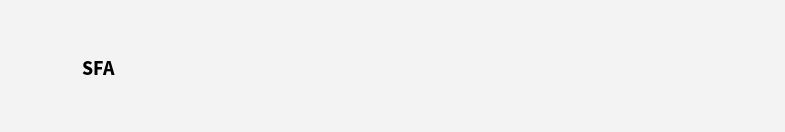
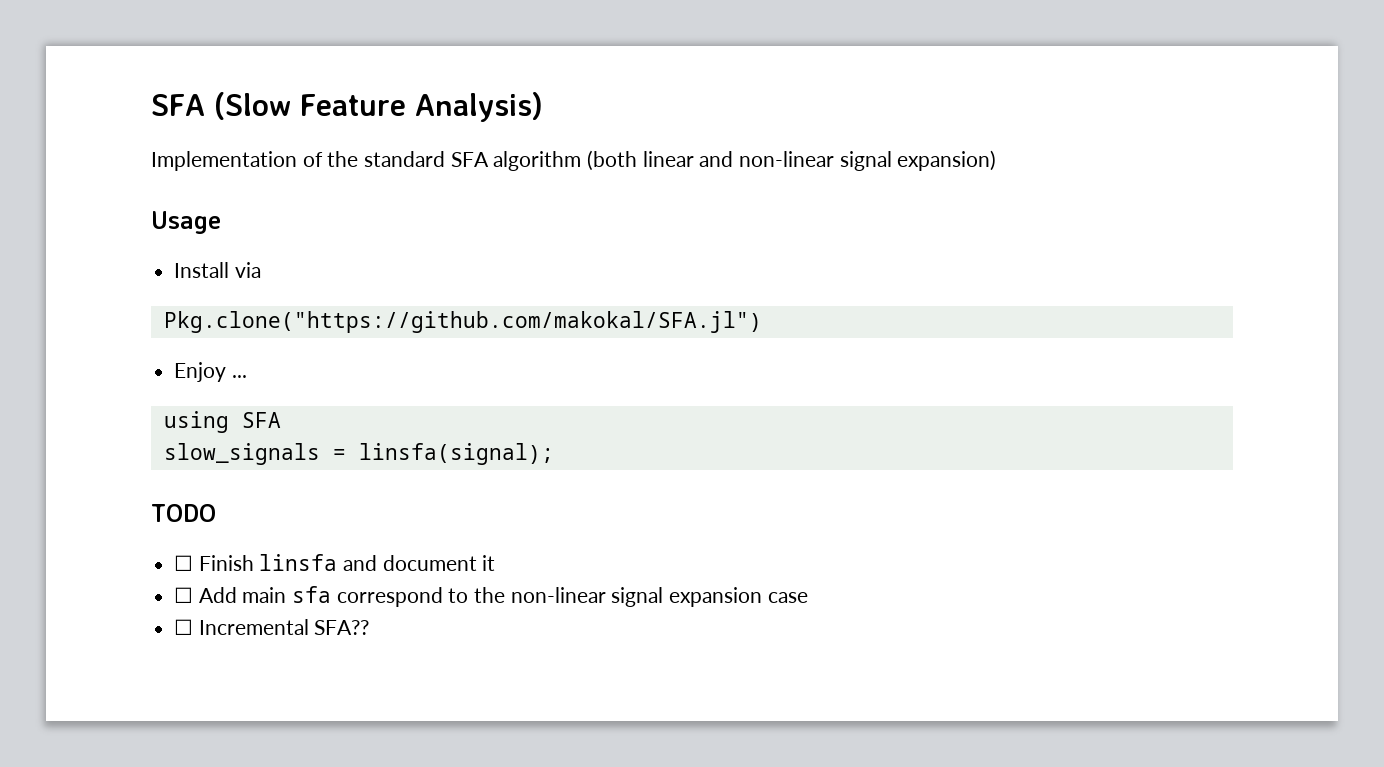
- SFA
+ SFA (Slow Feature Analysis)
+ Implementation of the standard SFA algorithm (both linear and non-linear signal expansion)
+ Usage
+ Install via
+ Pkg.clone("https://github.com/makokal/SFA.jl")
+ Enjoy ...
+ using SFA
+ slow_signals = linsfa(signal);
+ TODO
+ ☐ Finish linsfa and document it
+ ☐ Add main sfa correspond to the non-linear signal expansion case
+ ☐ Incremental SFA??

